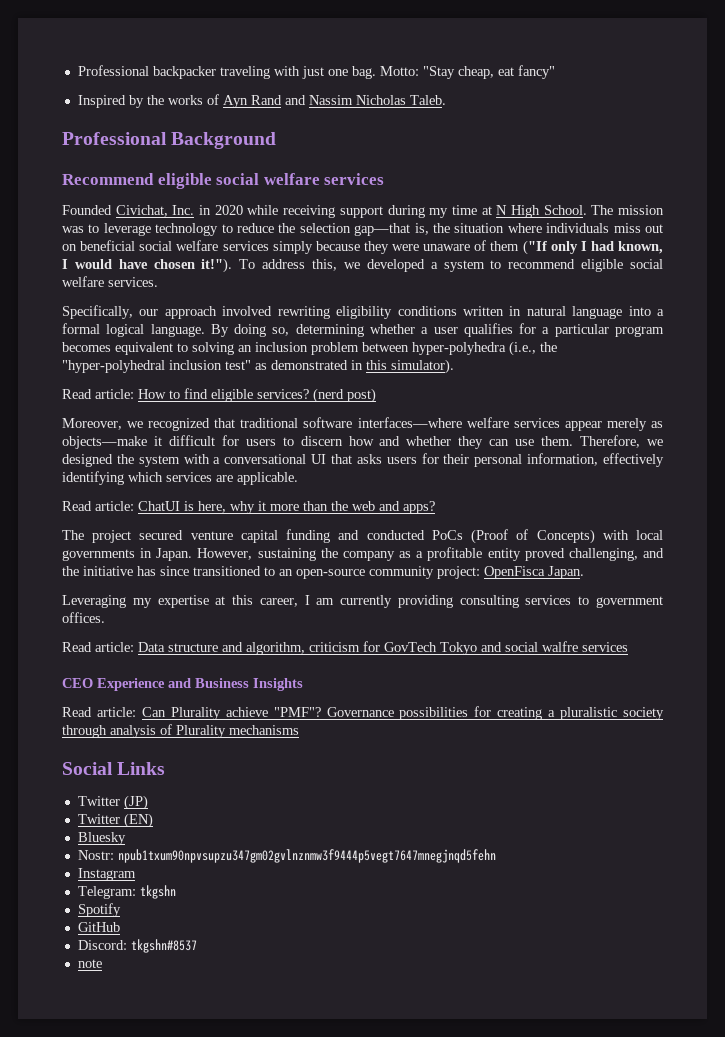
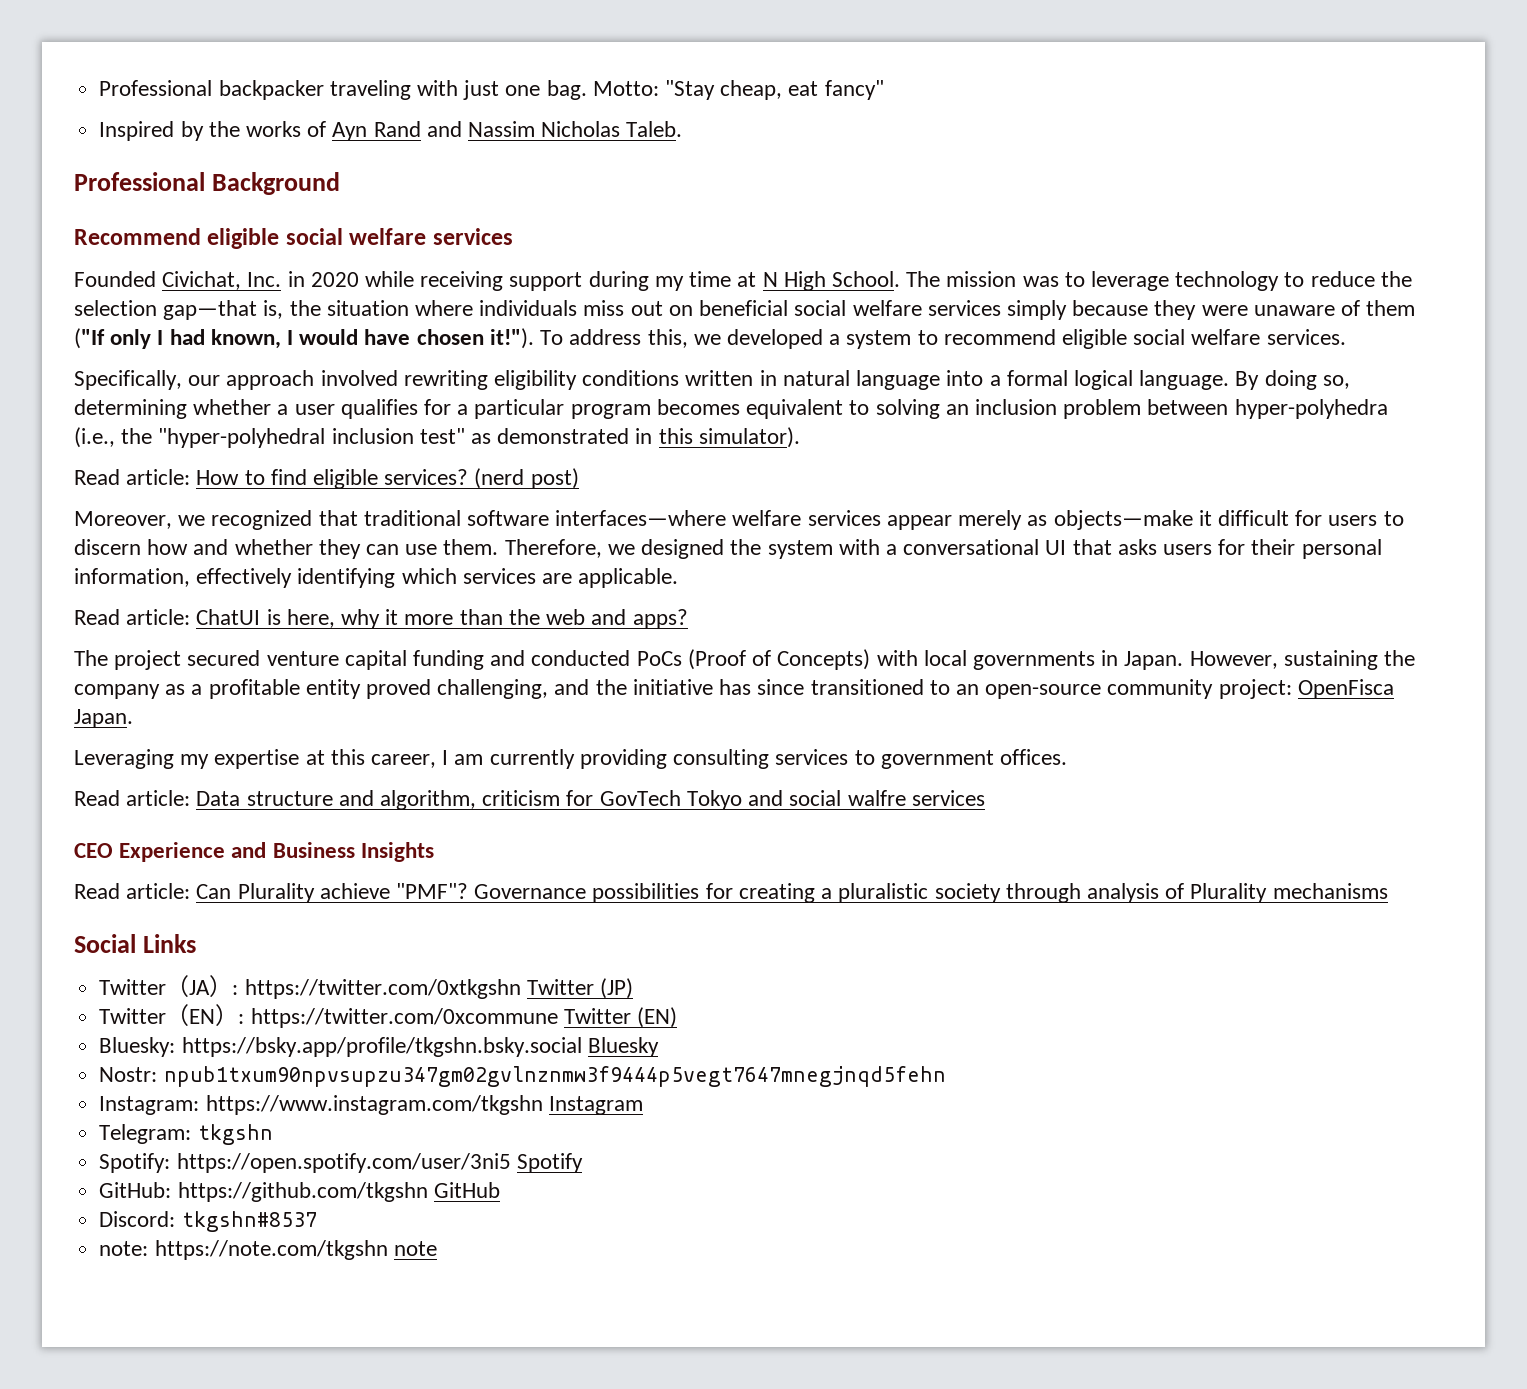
- Twitter (JP)
- Twitter (EN)
+ Twitter（JA）: https://twitter.com/0xtkgshn Twitter (JP)
+ Twitter（EN）: https://twitter.com/0xcommune Twitter (EN)
- Bluesky
+ Bluesky: https://bsky.app/profile/tkgshn.bsky.social Bluesky
- Instagram
+ Instagram: https://www.instagram.com/tkgshn Instagram
- Spotify
+ Spotify: https://open.spotify.com/user/3ni5 Spotify
- GitHub
+ GitHub: https://github.com/tkgshn GitHub
- note
+ note: https://note.com/tkgshn note

